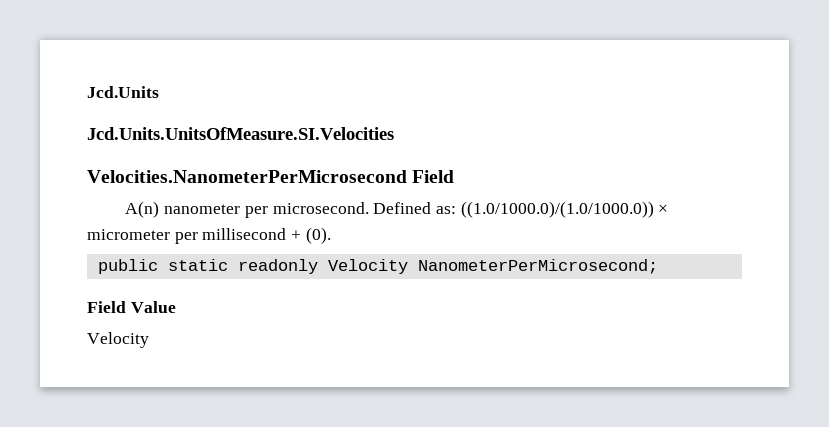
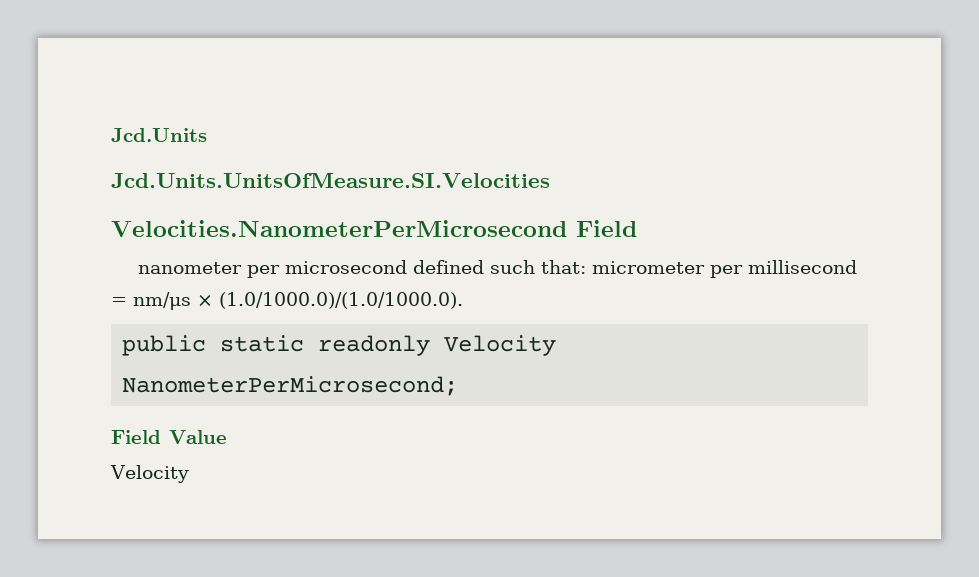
- A(n) nanometer per microsecond. Defined as: ((1.0/1000.0)/(1.0/1000.0)) × micrometer per millisecond + (0).
+ nanometer per microsecond defined such that: micrometer per millisecond = nm/μs × (1.0/1000.0)/(1.0/1000.0).

